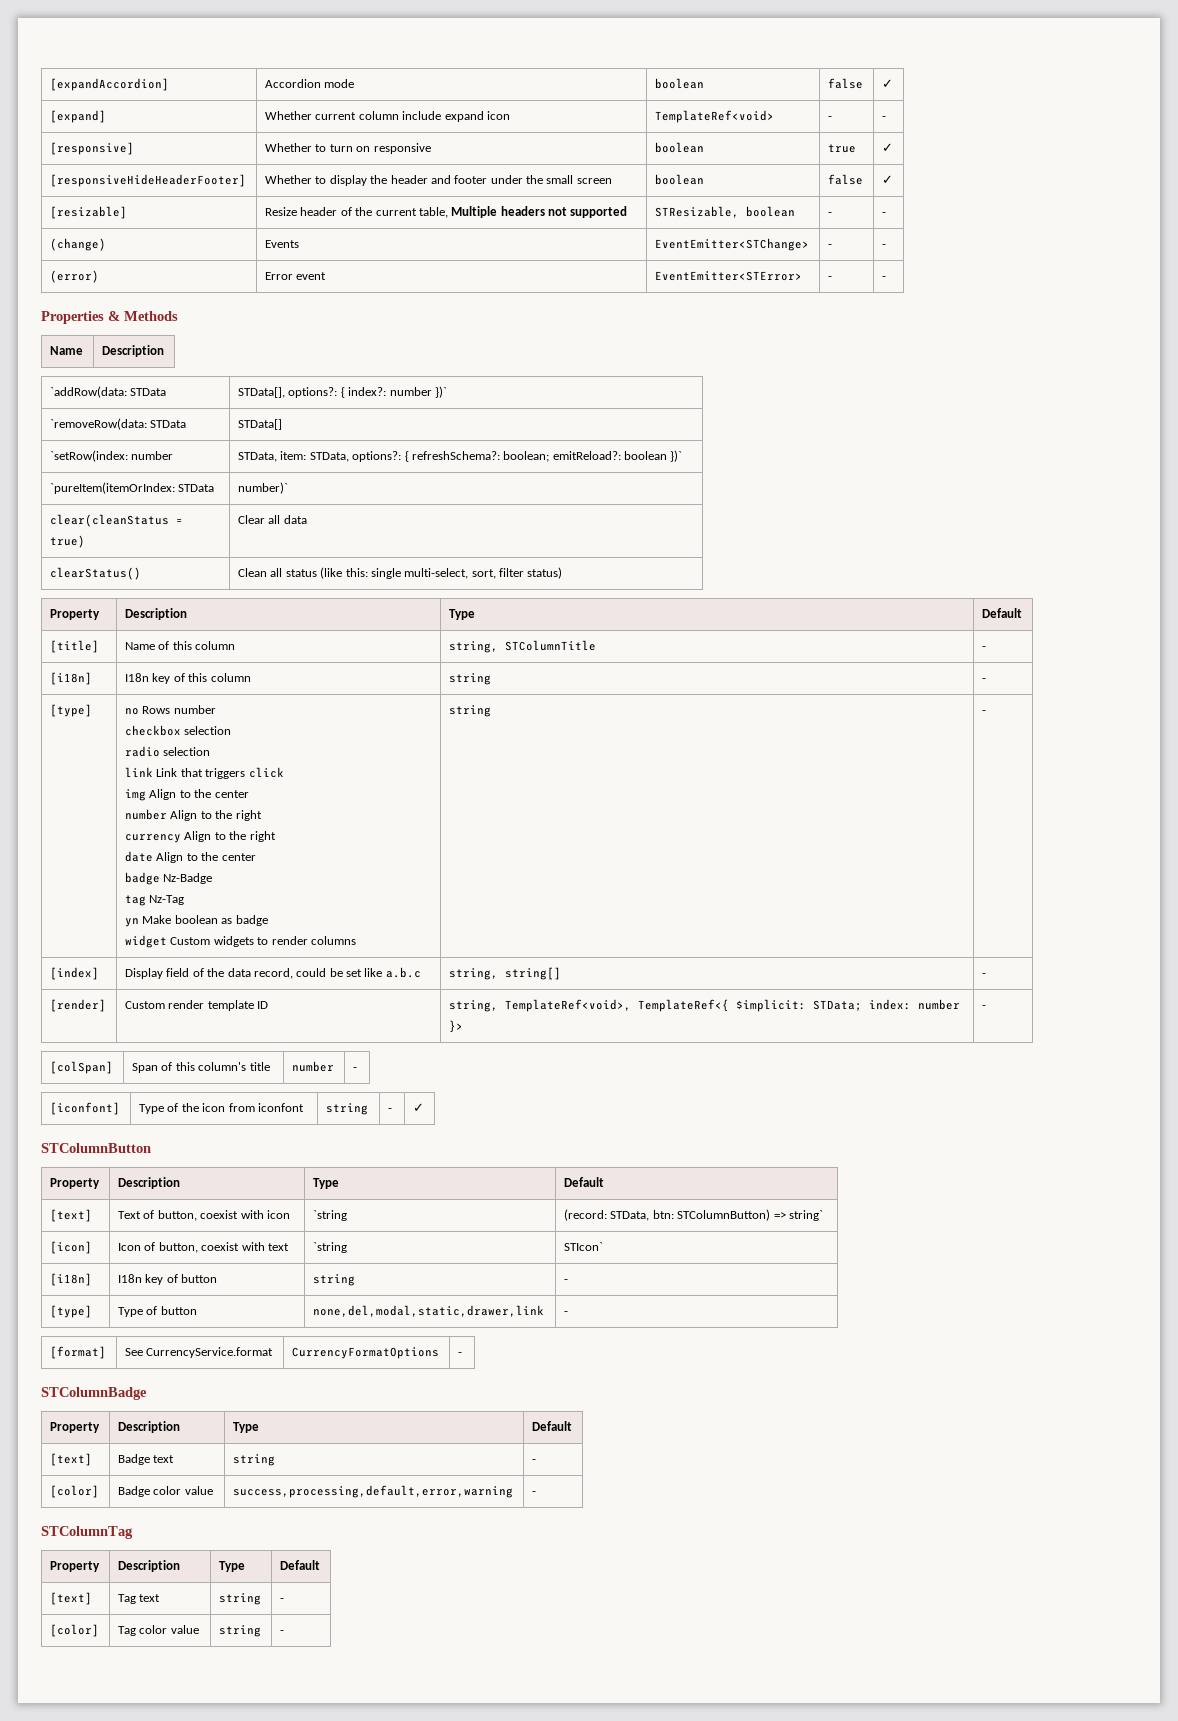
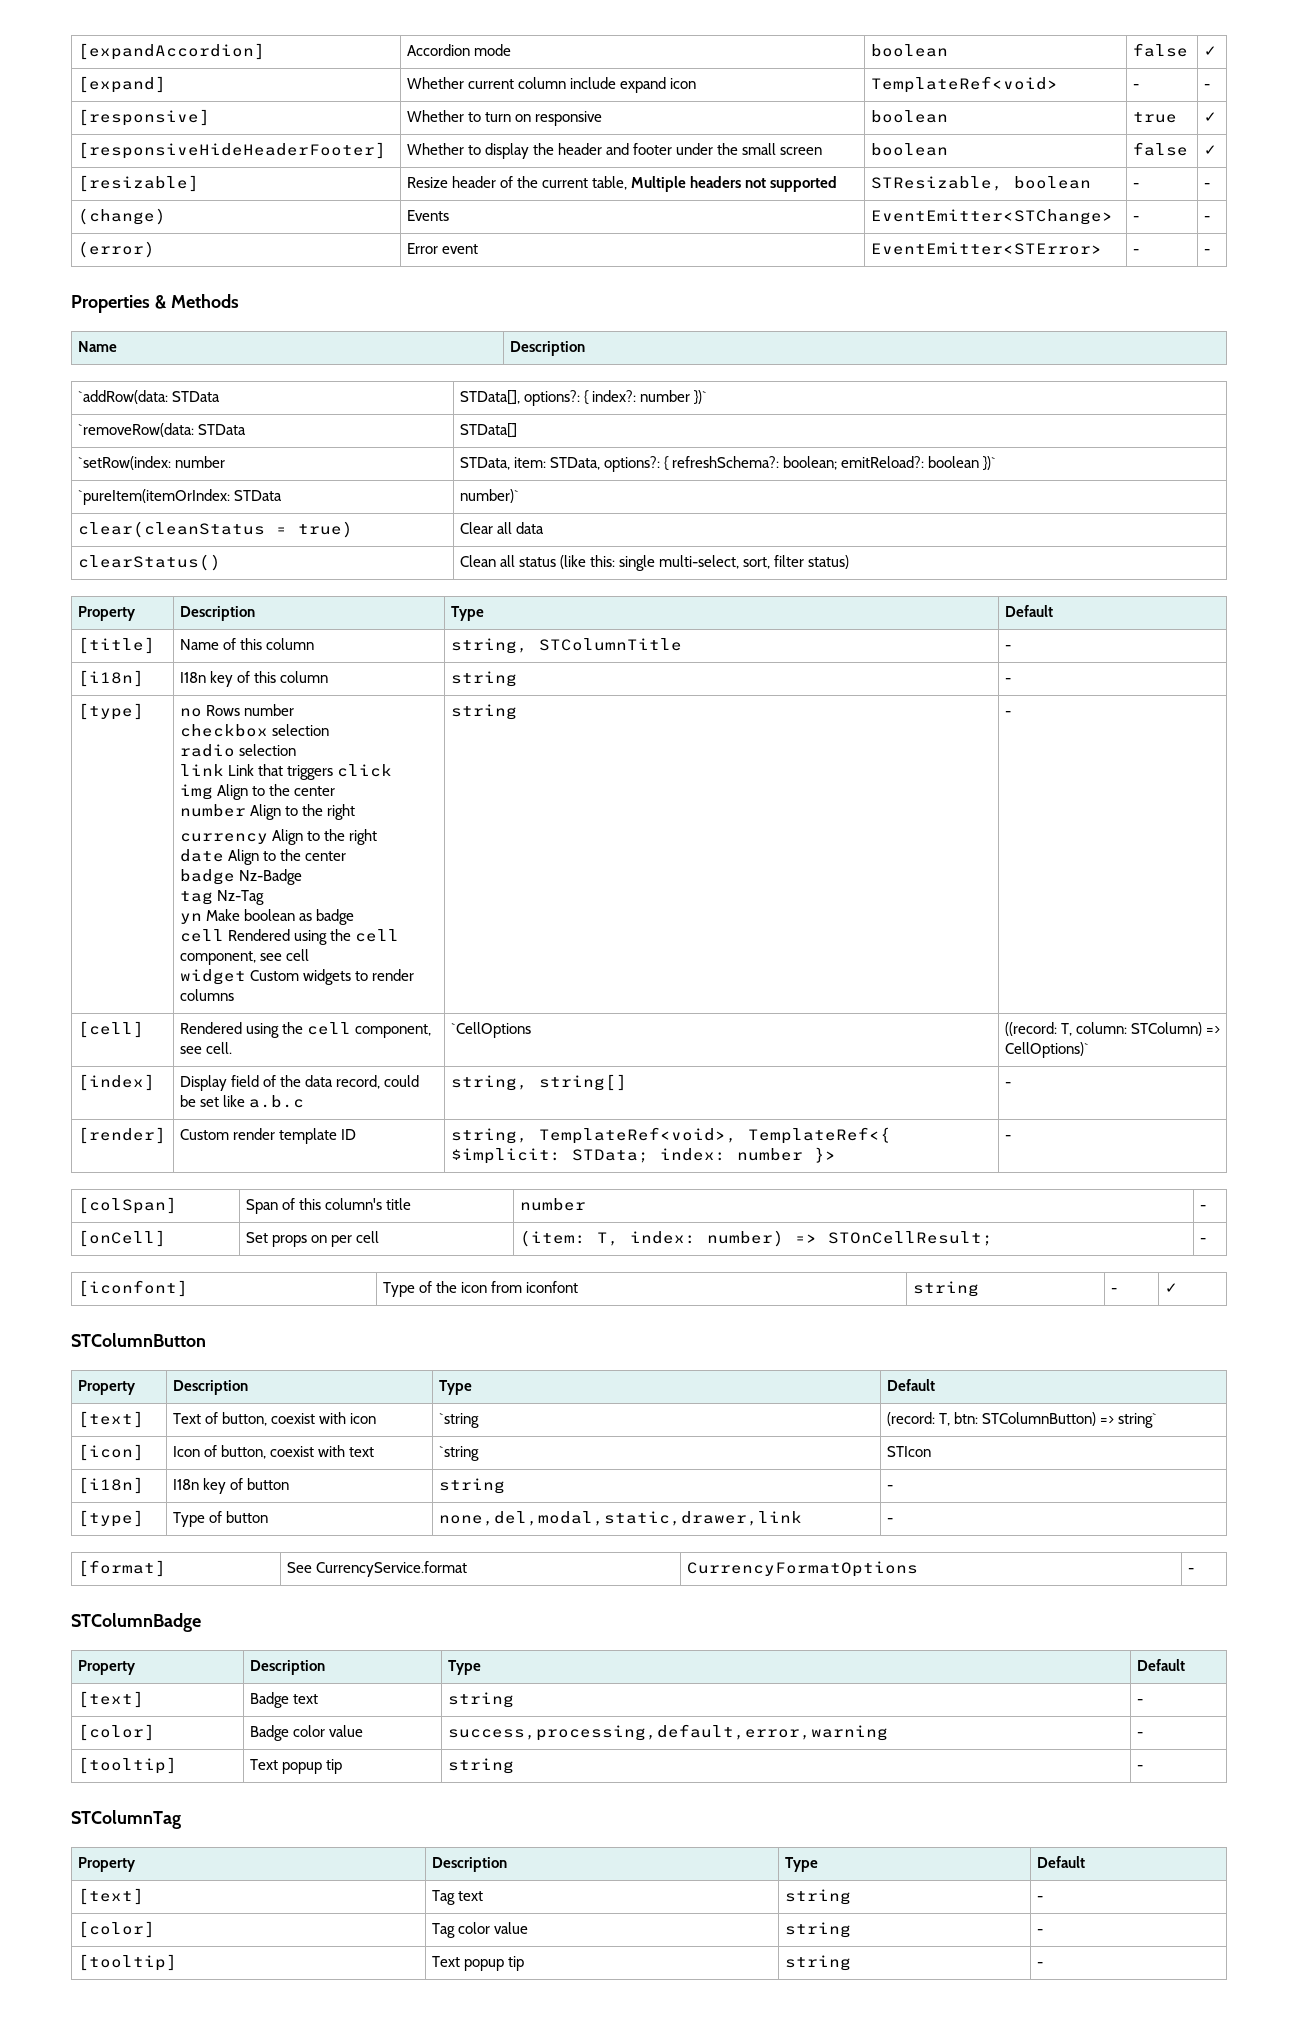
+ cell Rendered using the cell component, see cell
+ [cell] | Rendered using the cell component, see cell. | `CellOptions | ((record: T, column: STColumn) => CellOptions)`
+ [onCell] | Set props on per cell | (item: T, index: number) => STOnCellResult; | -
- [text] | Text of button, coexist with icon | `string | (record: STData, btn: STColumnButton) => string`
+ [text] | Text of button, coexist with icon | `string | (record: T, btn: STColumnButton) => string`
- [icon] | Icon of button, coexist with text | `string | STIcon`
+ [icon] | Icon of button, coexist with text | `string | STIcon
  [color] | Badge color value | success,processing,default,error,warning | -
+ [tooltip] | Text popup tip | string | -
  [color] | Tag color value | string | -
+ [tooltip] | Text popup tip | string | -

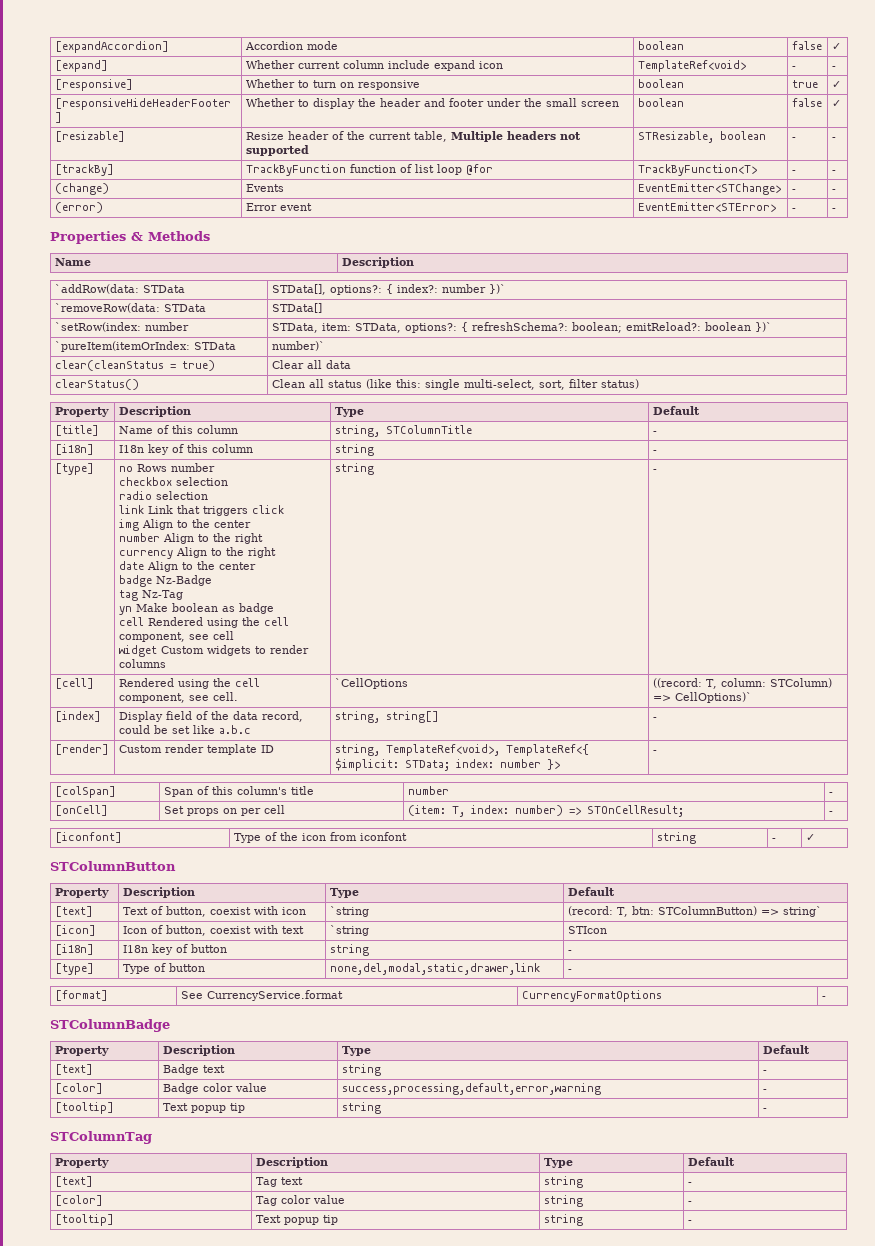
+ [trackBy] | TrackByFunction function of list loop @for | TrackByFunction<T> | - | -

